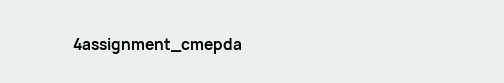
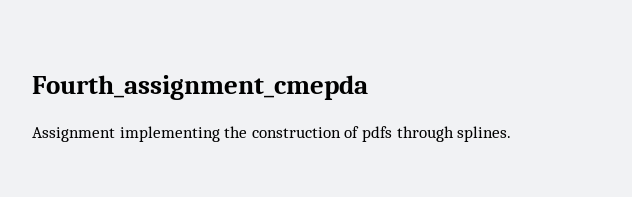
- 4assignment_cmepda
+ Fourth_assignment_cmepda
+ Assignment implementing the construction of pdfs through splines.

